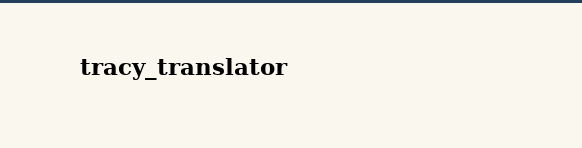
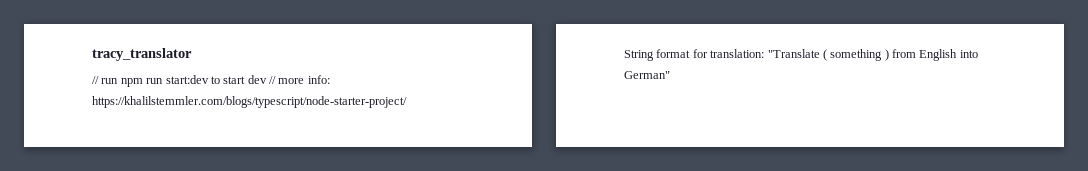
+ // run npm run start:dev to start dev // more info: https://khalilstemmler.com/blogs/typescript/node-starter-project/
+ String format for translation: "Translate ( something ) from English into German"

